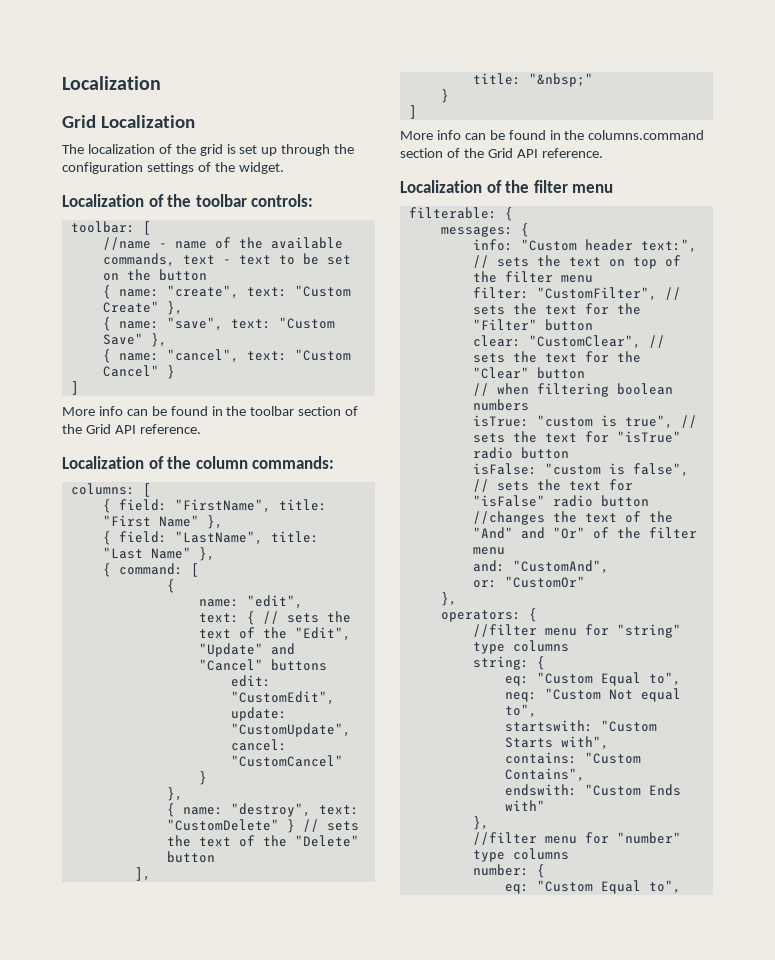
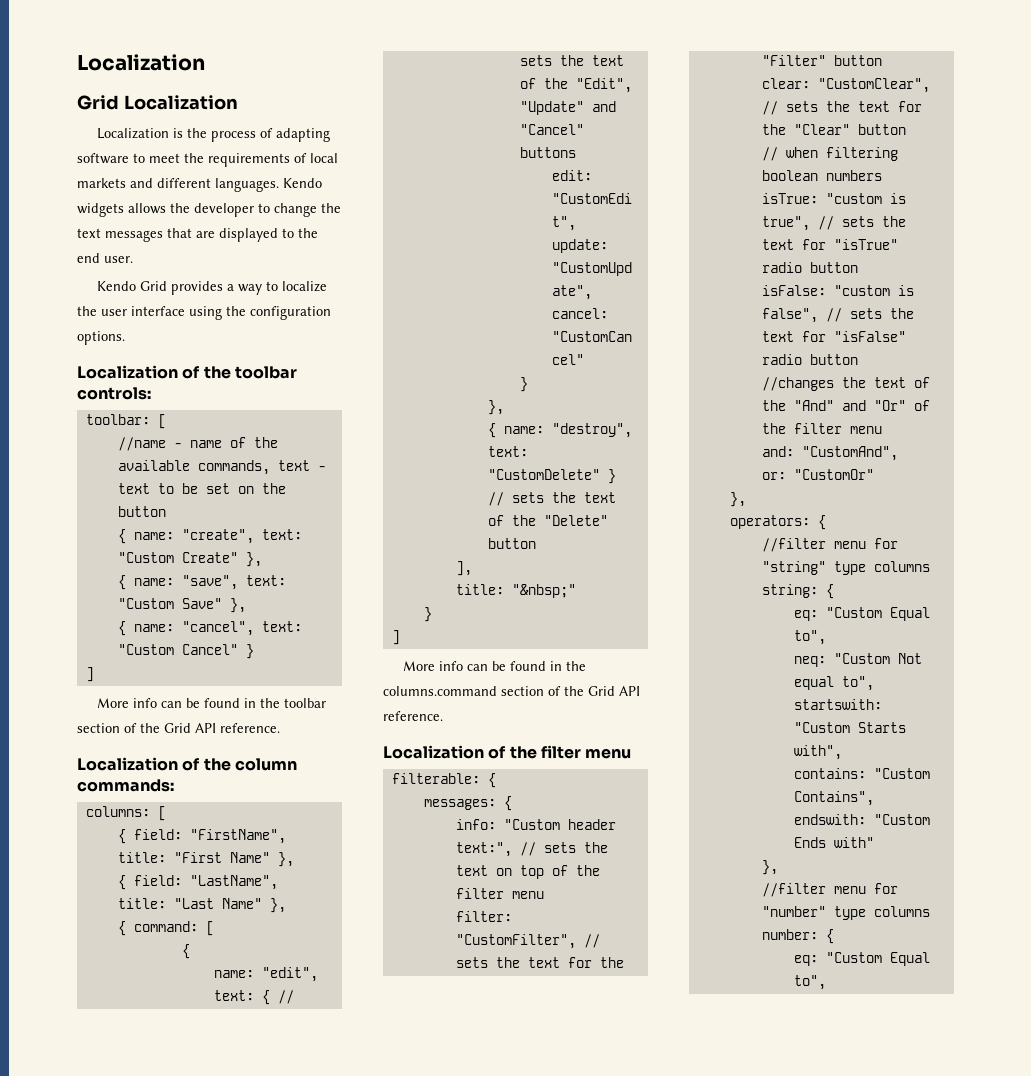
- The localization of the grid is set up through the configuration settings of the widget.
+ Localization is the process of adapting software to meet the requirements of local markets and different languages. Kendo widgets allows the developer to change the text messages that are displayed to the end user.
+ Kendo Grid provides a way to localize the user interface using the configuration options.

